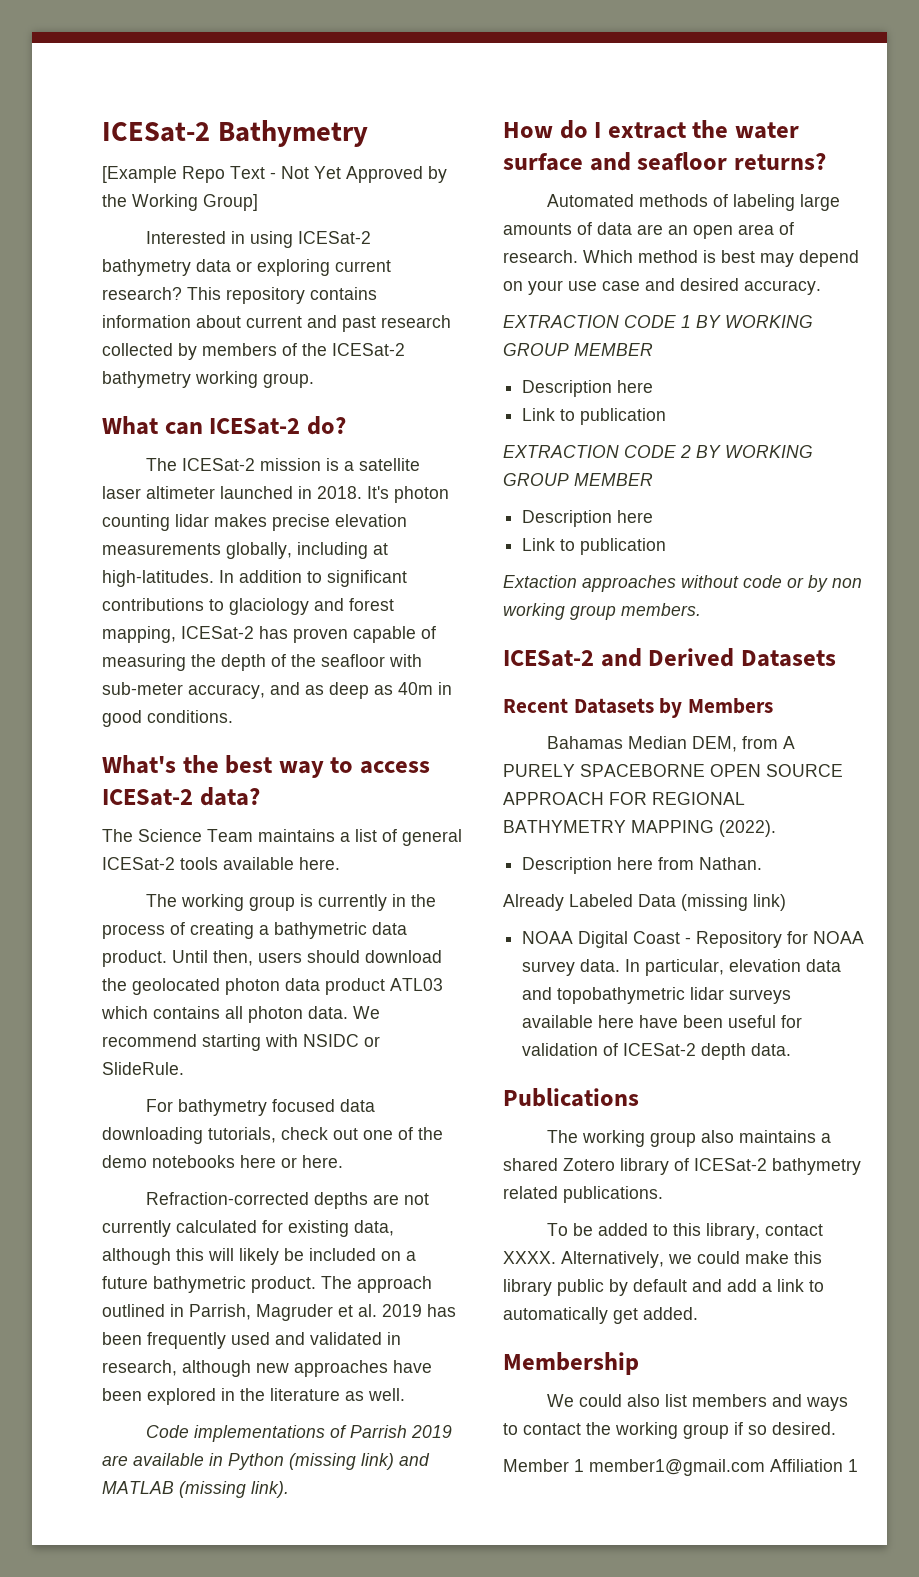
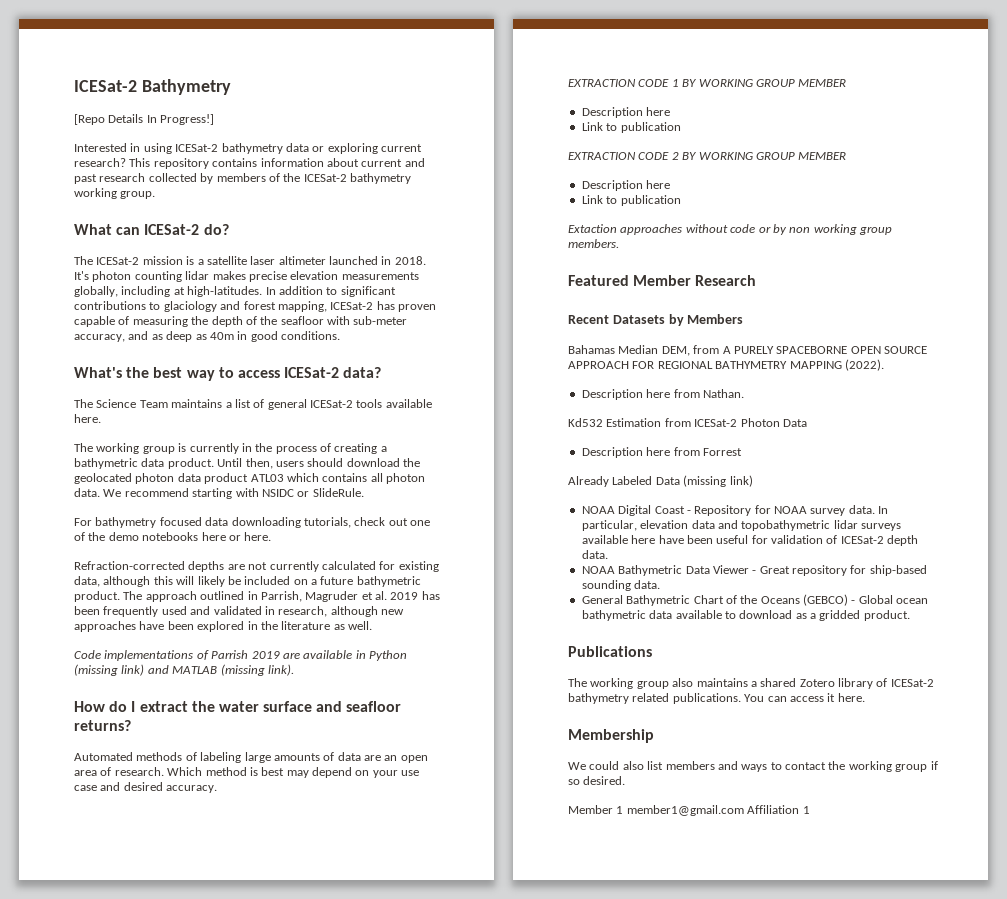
- [Example Repo Text - Not Yet Approved by the Working Group]
+ [Repo Details In Progress!]
- ICESat-2 and Derived Datasets
+ Featured Member Research
+ Kd532 Estimation from ICESat-2 Photon Data
+ Description here from Forrest
+ NOAA Bathymetric Data Viewer - Great repository for ship-based sounding data.
+ General Bathymetric Chart of the Oceans (GEBCO) - Global ocean bathymetric data available to download as a gridded product.
- The working group also maintains a shared Zotero library of ICESat-2 bathymetry related publications.
- To be added to this library, contact XXXX. Alternatively, we could make this library public by default and add a link to automatically get added.
+ The working group also maintains a shared Zotero library of ICESat-2 bathymetry related publications. You can access it here.

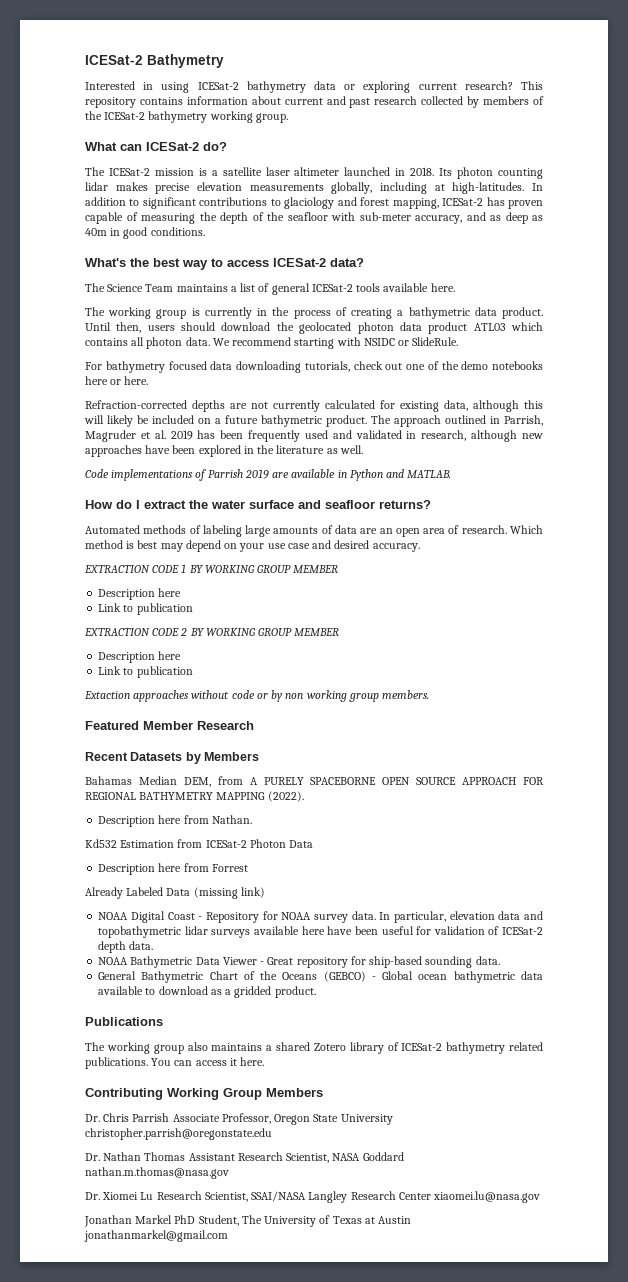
- [Repo Details In Progress!]
- It's photon counting lidar makes precise elevation measurements globally, including at high-latitudes.
+ Its photon counting lidar makes precise elevation measurements globally, including at high-latitudes.
- Code implementations of Parrish 2019 are available in Python (missing link) and MATLAB (missing link).
+ Code implementations of Parrish 2019 are available in Python and MATLAB.
- Membership
- We could also list members and ways to contact the working group if so desired.
- Member 1 member1@gmail.com Affiliation 1
+ Contributing Working Group Members
+ Dr. Chris Parrish Associate Professor, Oregon State University christopher.parrish@oregonstate.edu
+ Dr. Nathan Thomas Assistant Research Scientist, NASA Goddard nathan.m.thomas@nasa.gov
+ Dr. Xiomei Lu Research Scientist, SSAI/NASA Langley Research Center xiaomei.lu@nasa.gov
+ Jonathan Markel PhD Student, The University of Texas at Austin jonathanmarkel@gmail.com

